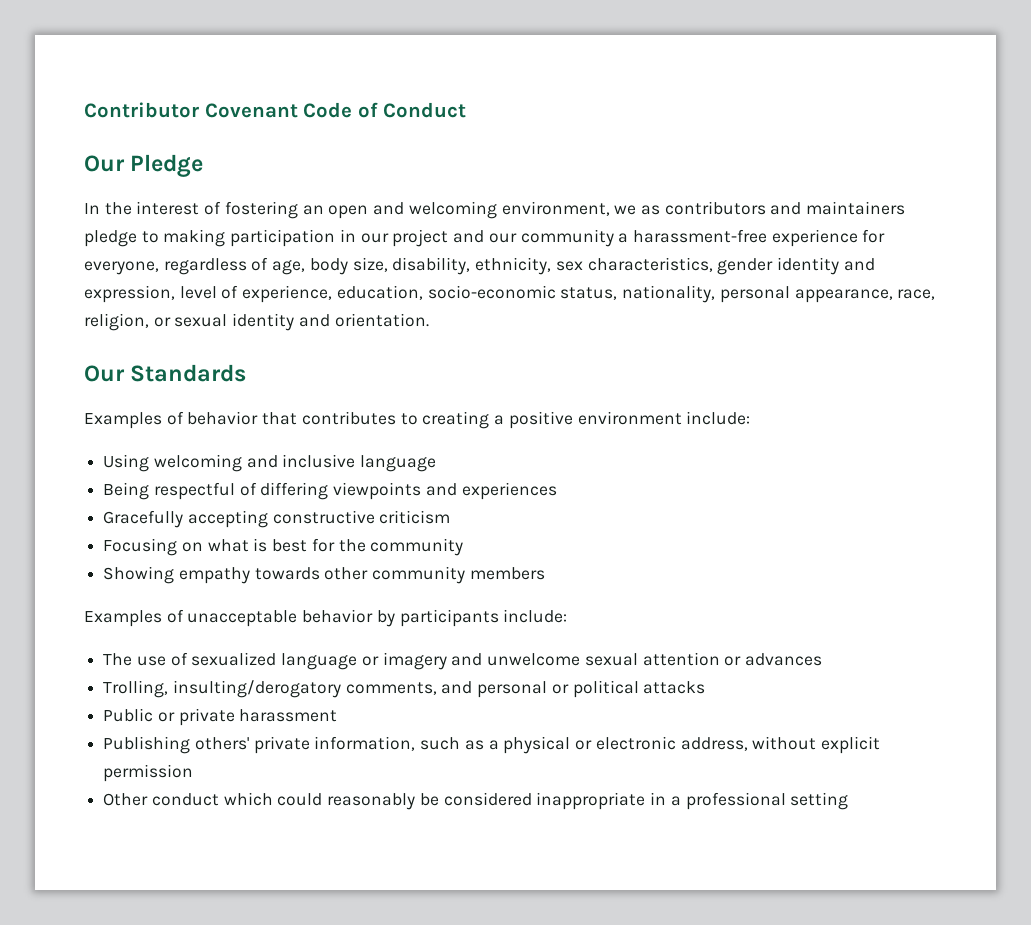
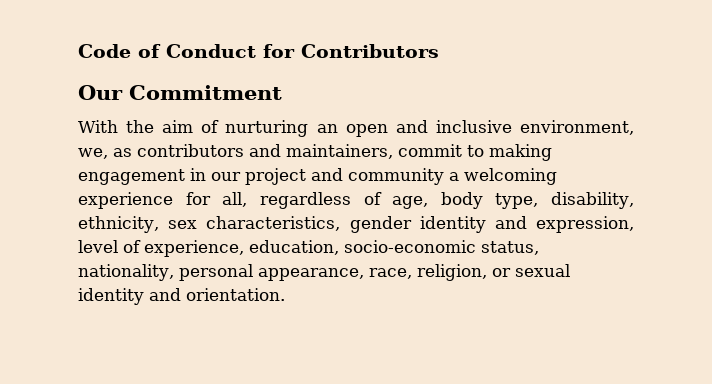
- Contributor Covenant Code of Conduct
- Our Pledge
- In the interest of fostering an open and welcoming environment, we as contributors and maintainers pledge to making participation in our project and our community a harassment-free experience for everyone, regardless of age, body size, disability, ethnicity, sex characteristics, gender identity and expression, level of experience, education, socio-economic status, nationality, personal appearance, race, religion, or sexual identity and orientation.
+ Code of Conduct for Contributors
+ Our Commitment
+ With the aim of nurturing an open and inclusive environment, we, as contributors and maintainers, commit to making engagement in our project and community a welcoming experience for all, regardless of age, body type, disability, ethnicity, sex characteristics, gender identity and expression, level of experience, education, socio-economic status, nationality, personal appearance, race, religion, or sexual identity and orientation.
- Our Standards
- Examples of behavior that contributes to creating a positive environment include:
- Using welcoming and inclusive language
- Being respectful of differing viewpoints and experiences
- Gracefully accepting constructive criticism
- Focusing on what is best for the community
- Showing empathy towards other community members
- Examples of unacceptable behavior by participants include:
- The use of sexualized language or imagery and unwelcome sexual attention or advances
- Trolling, insulting/derogatory comments, and personal or political attacks
- Public or private harassment
- Publishing others' private information, such as a physical or electronic address, without explicit permission
- Other conduct which could reasonably be considered inappropriate in a professional setting

